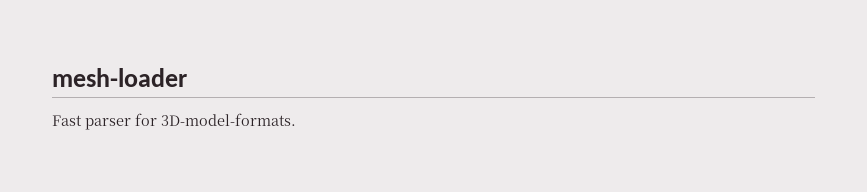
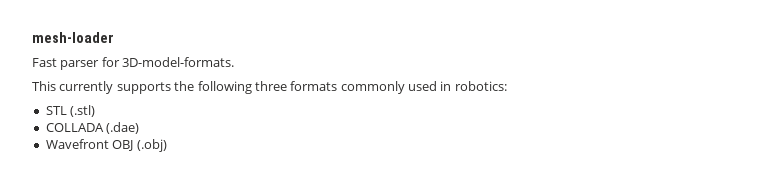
+ This currently supports the following three formats commonly used in robotics:
+ STL (.stl)
+ COLLADA (.dae)
+ Wavefront OBJ (.obj)

